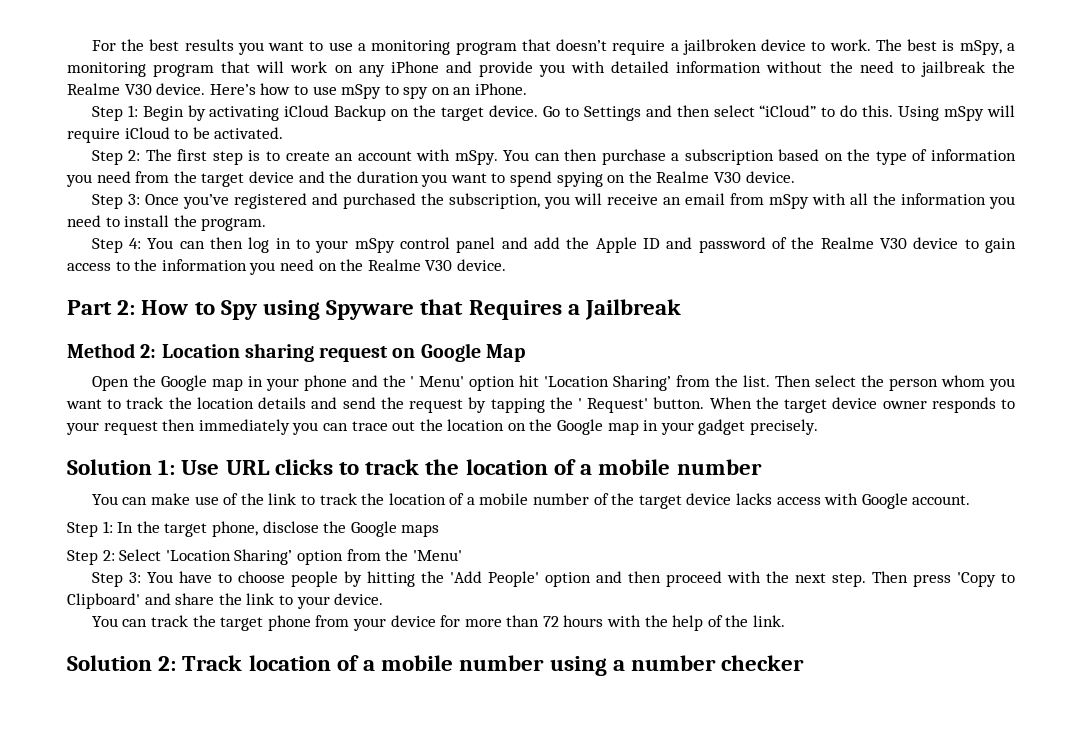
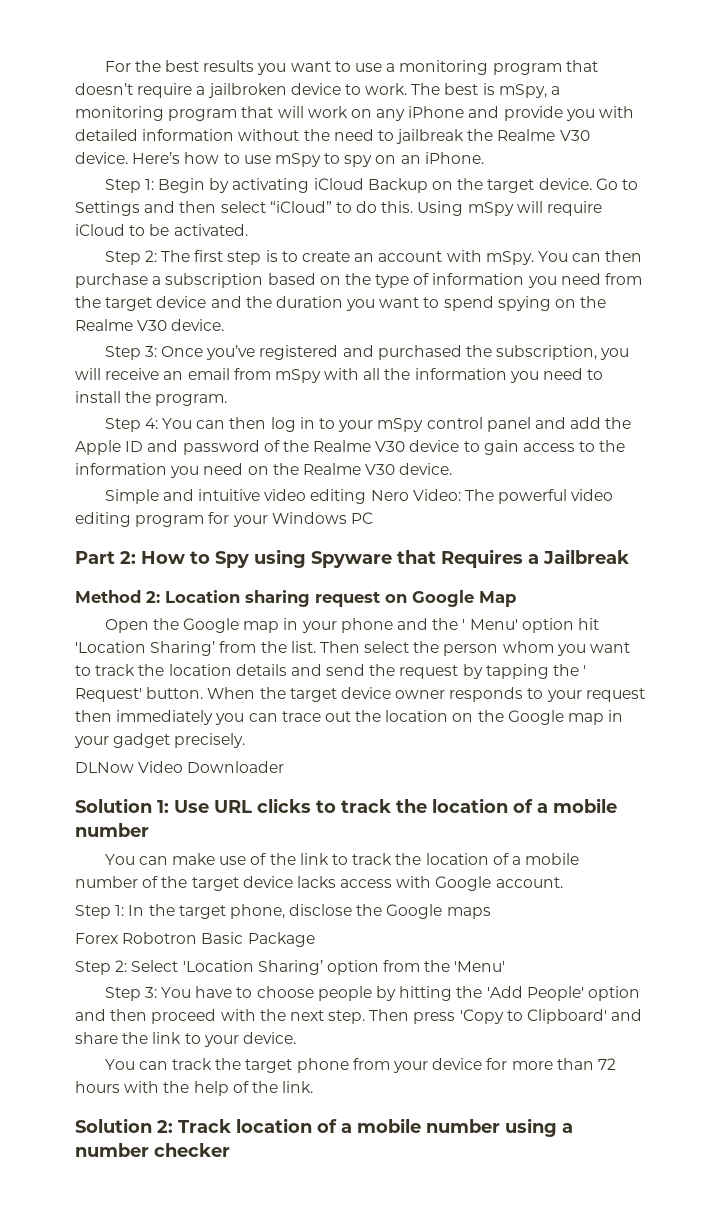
+ Simple and intuitive video editing Nero Video: The powerful video editing program for your Windows PC
+ DLNow Video Downloader
+ Forex Robotron Basic Package

